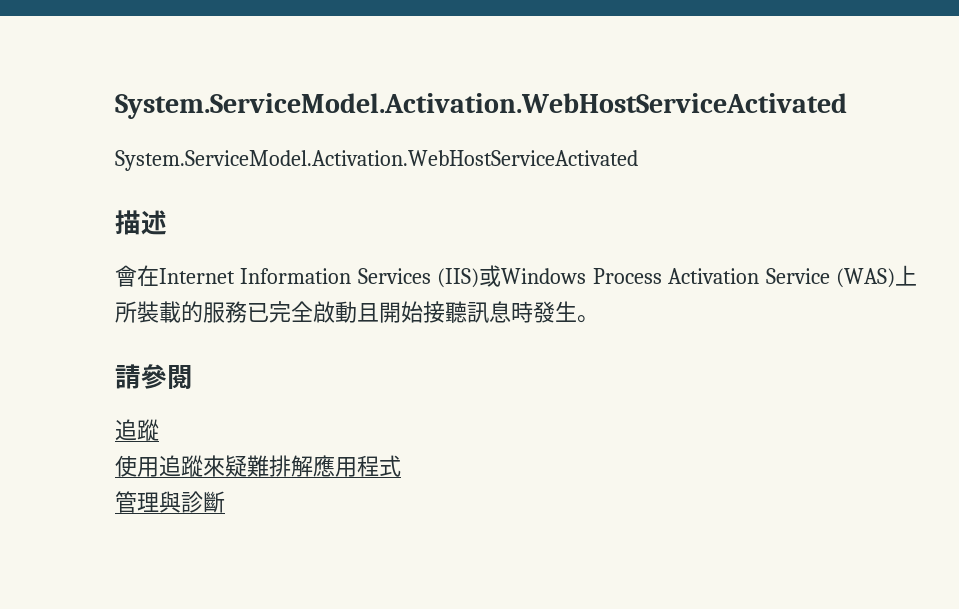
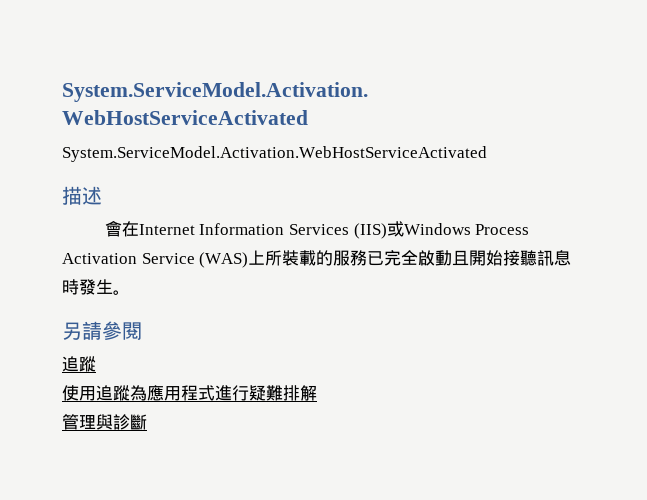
- 請參閱
+ 另請參閱
- 使用追蹤來疑難排解應用程式
+ 使用追蹤為應用程式進行疑難排解

